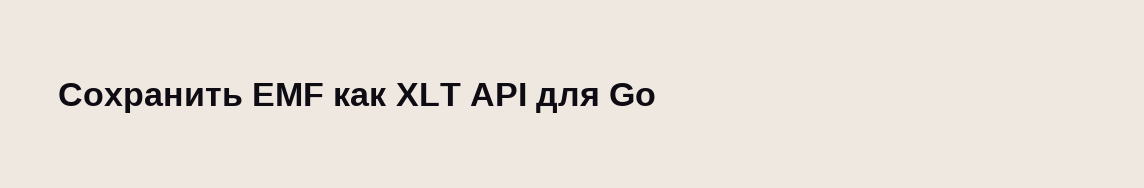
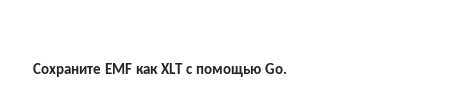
- Сохранить EMF как XLT API для Go
+ Сохраните EMF как XLT с помощью Go.

